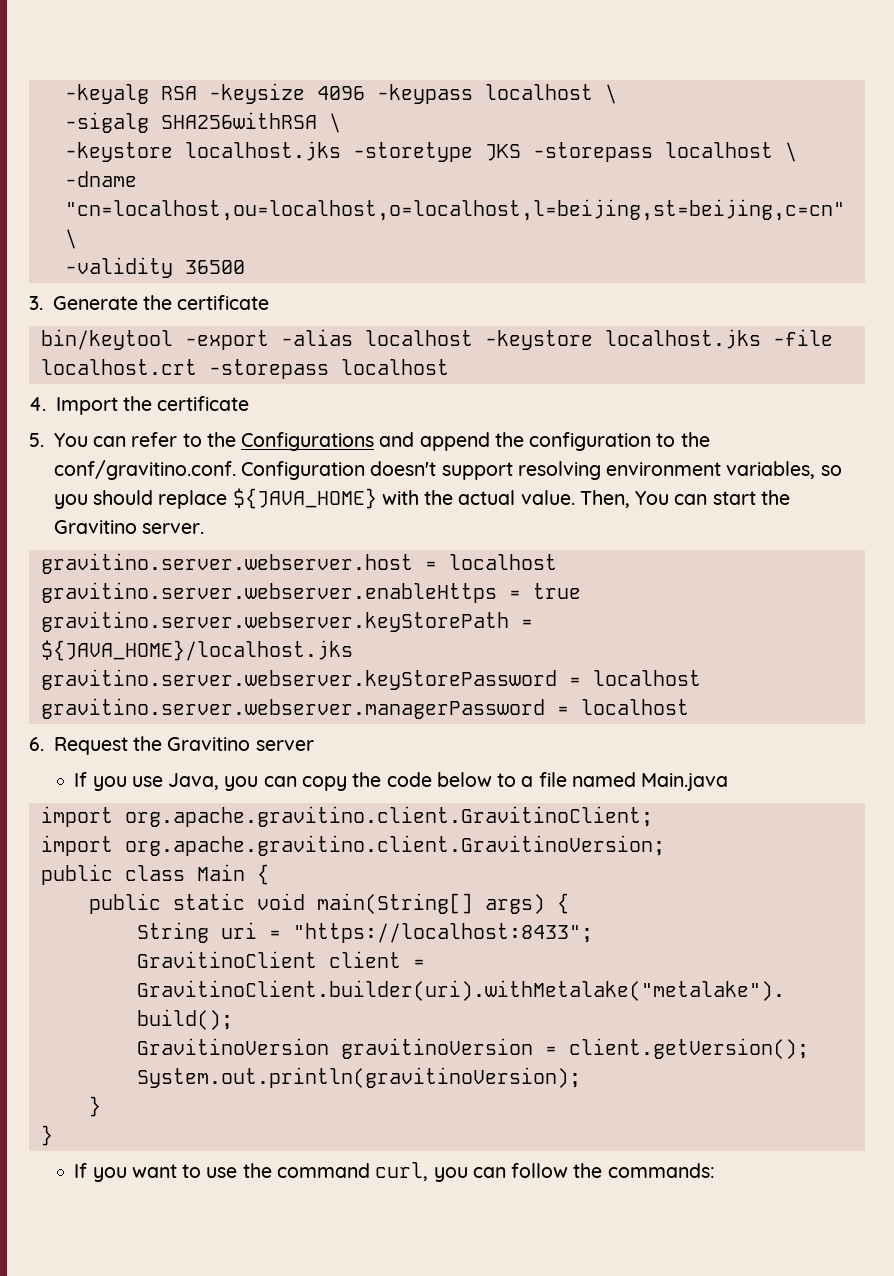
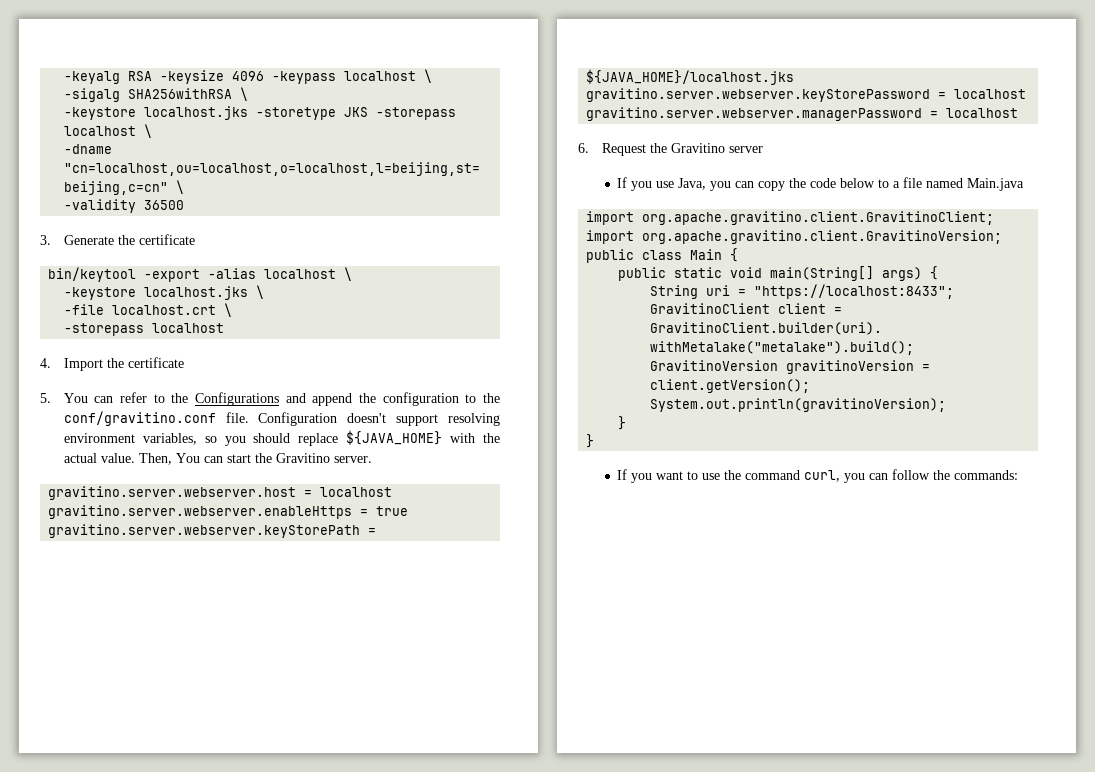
- bin/keytool -export -alias localhost -keystore localhost.jks -file localhost.crt -storepass localhost
+ bin/keytool -export -alias localhost \
+ -keystore localhost.jks \
+ -file localhost.crt \
+ -storepass localhost
- 5. You can refer to the Configurations and append the configuration to the conf/gravitino.conf. Configuration doesn't support resolving environment variables, so you should replace ${JAVA_HOME} with the actual value.
+ 5. You can refer to the Configurations and append the configuration to the conf/gravitino.conf file. Configuration doesn't support resolving environment variables, so you should replace ${JAVA_HOME} with the actual value.

